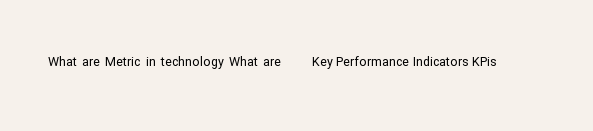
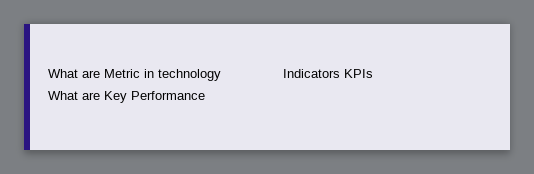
- What are Metric in technology What are Key Performance Indicators KPis
+ What are Metric in technology
+ What are Key Performance Indicators KPIs

